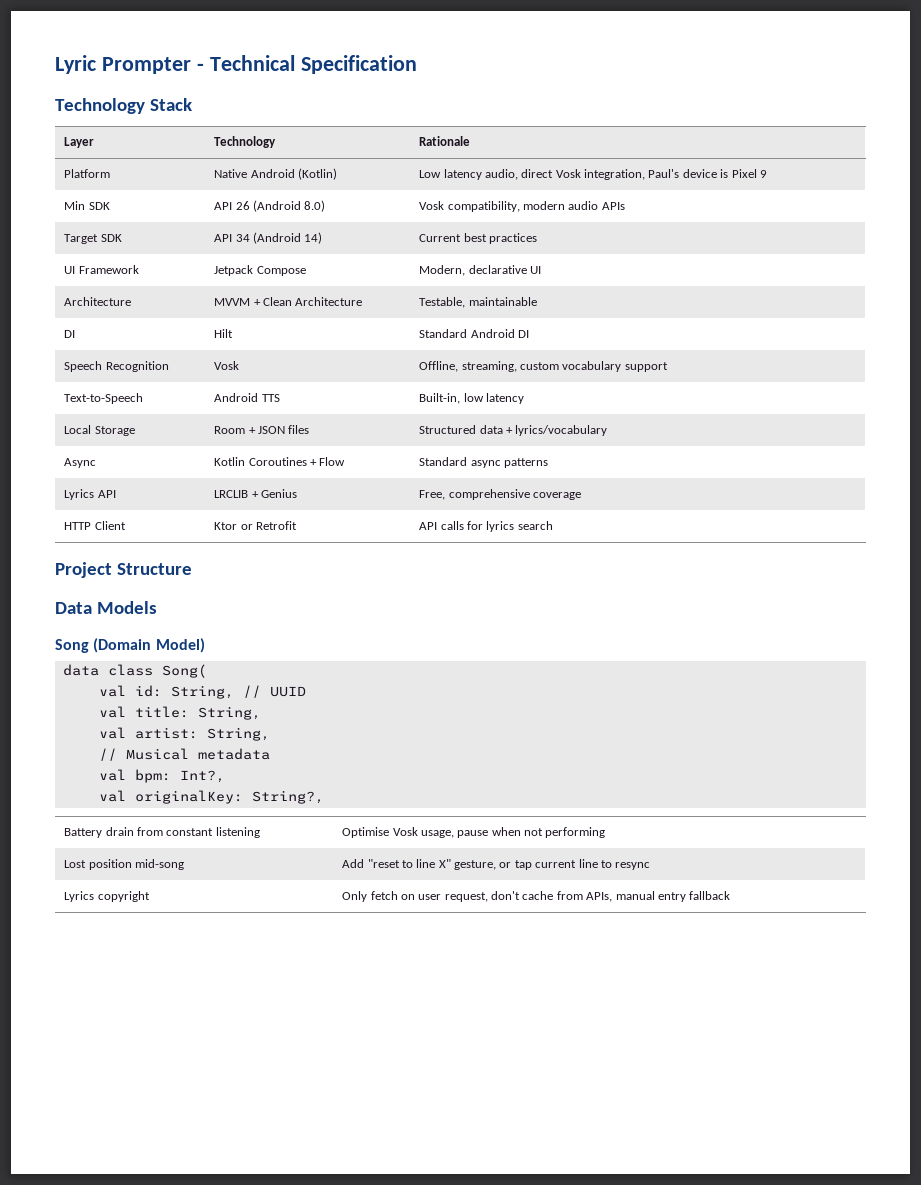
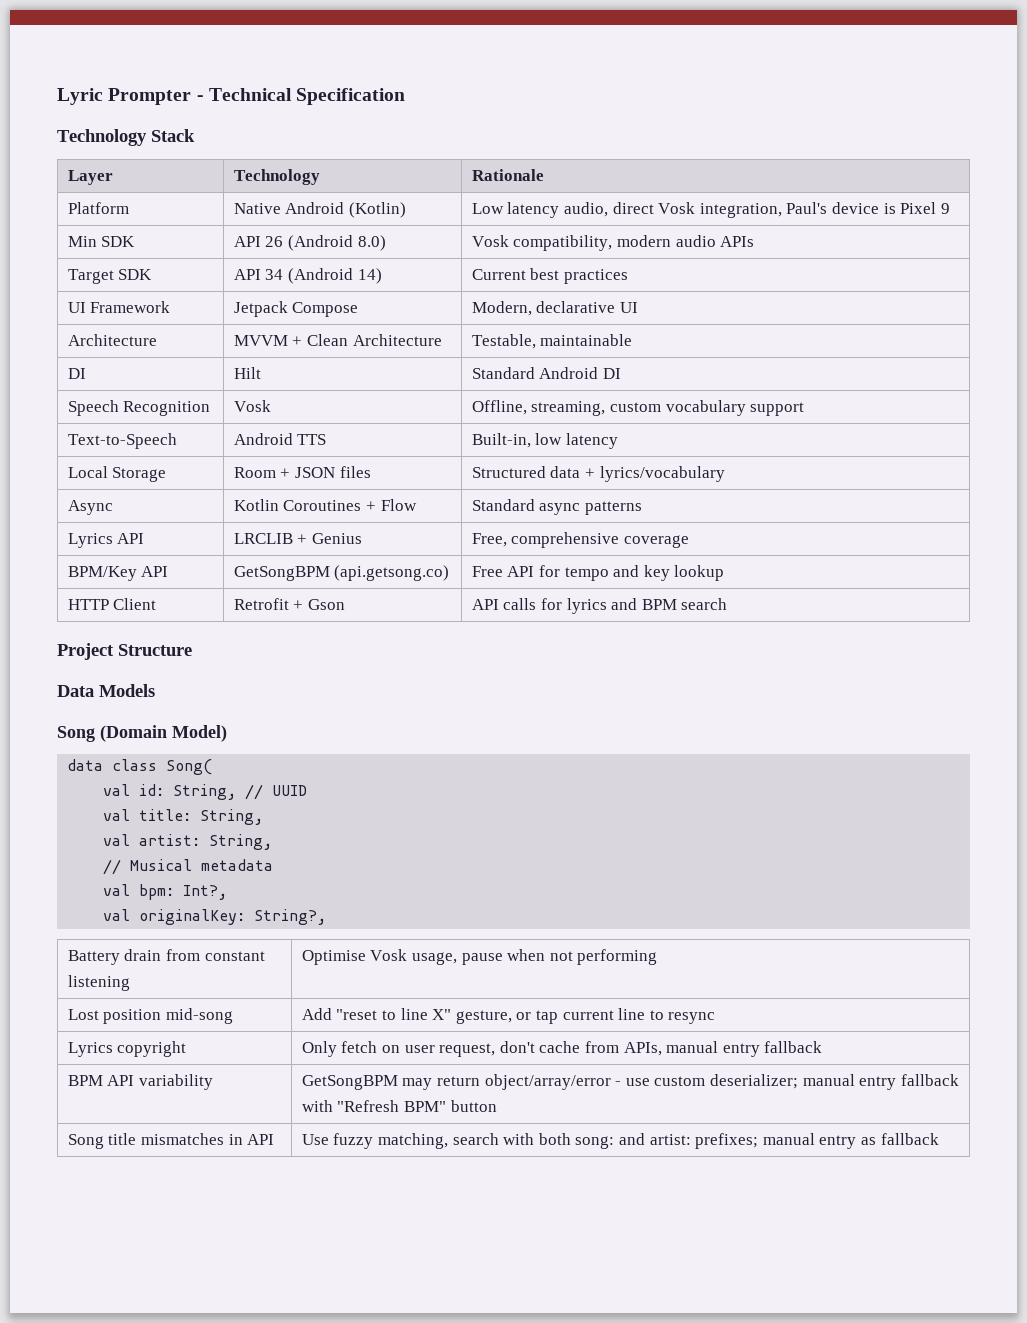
+ BPM/Key API | GetSongBPM (api.getsong.co) | Free API for tempo and key lookup
- HTTP Client | Ktor or Retrofit | API calls for lyrics search
+ HTTP Client | Retrofit + Gson | API calls for lyrics and BPM search
+ BPM API variability | GetSongBPM may return object/array/error - use custom deserializer; manual entry fallback with "Refresh BPM" button
+ Song title mismatches in API | Use fuzzy matching, search with both song: and artist: prefixes; manual entry as fallback

